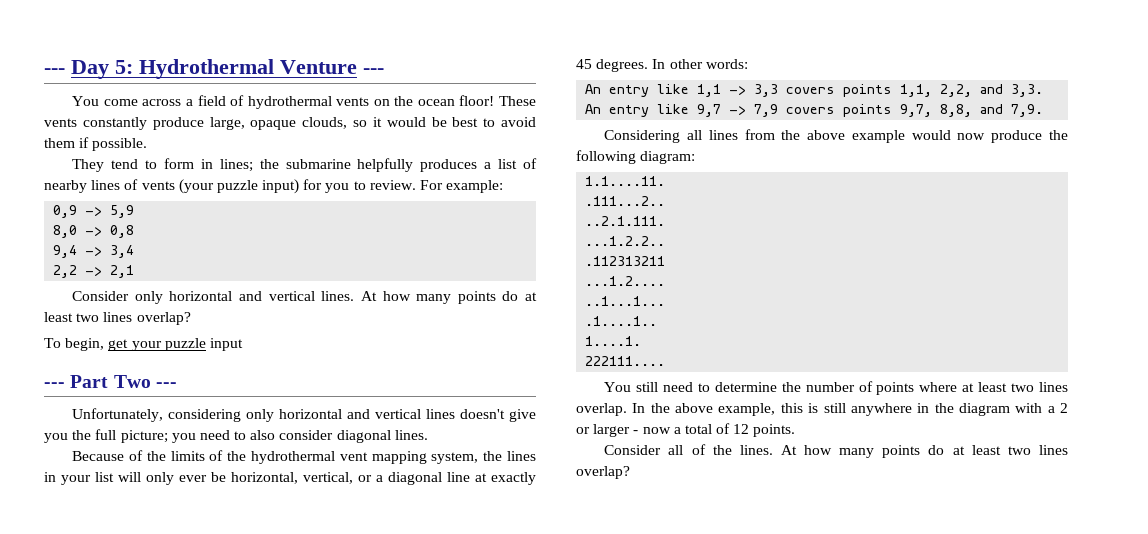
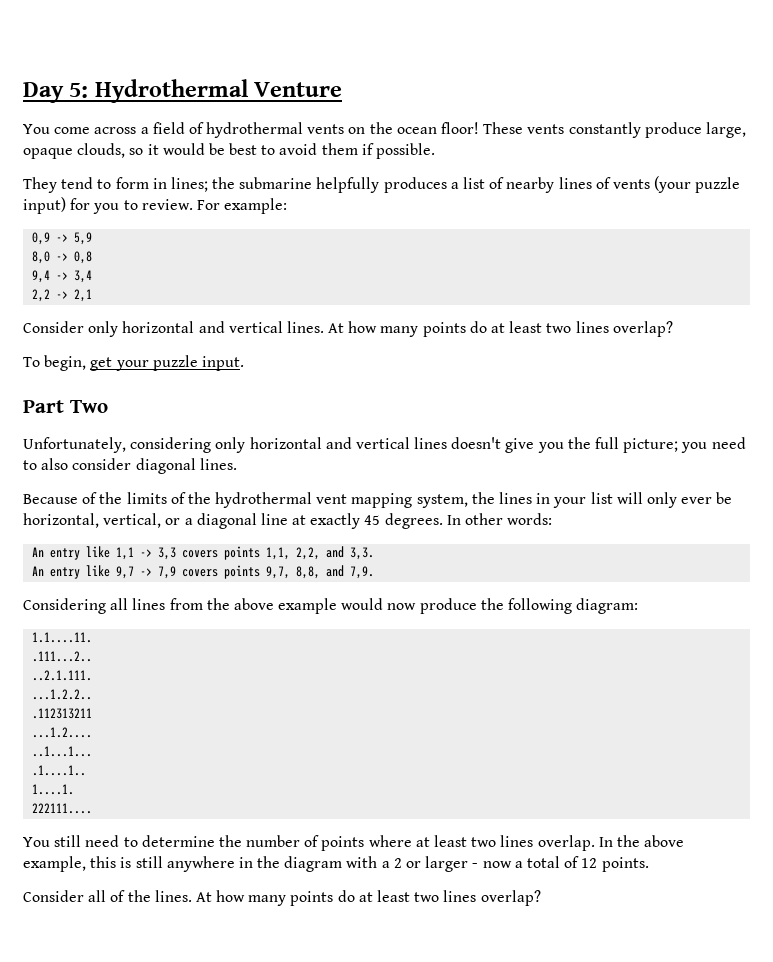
- --- Day 5: Hydrothermal Venture ---
+ Day 5: Hydrothermal Venture
- To begin, get your puzzle input
- --- Part Two ---
+ To begin, get your puzzle input.
+ Part Two

